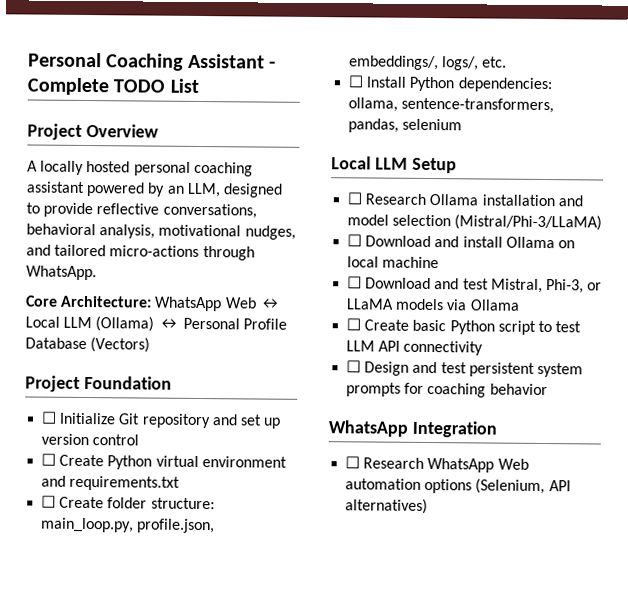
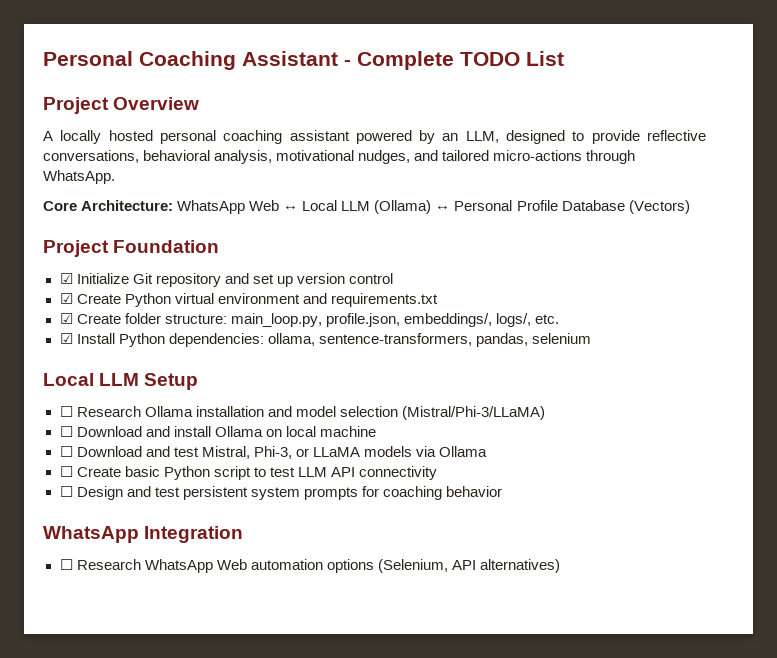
- ☐ Initialize Git repository and set up version control
+ ☑ Initialize Git repository and set up version control
- ☐ Create Python virtual environment and requirements.txt
+ ☑ Create Python virtual environment and requirements.txt
- ☐ Create folder structure: main_loop.py, profile.json, embeddings/, logs/, etc.
+ ☑ Create folder structure: main_loop.py, profile.json, embeddings/, logs/, etc.
- ☐ Install Python dependencies: ollama, sentence-transformers, pandas, selenium
+ ☑ Install Python dependencies: ollama, sentence-transformers, pandas, selenium

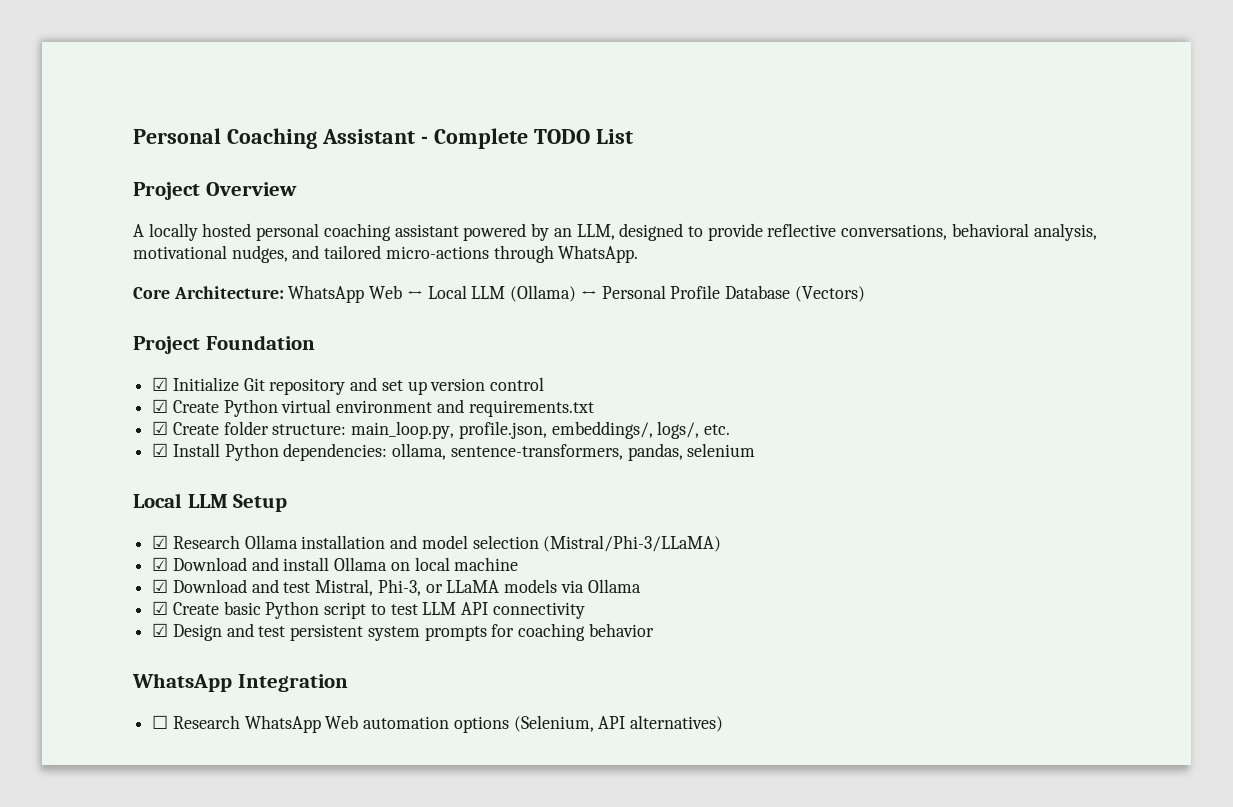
- ☐ Research Ollama installation and model selection (Mistral/Phi-3/LLaMA)
+ ☑ Research Ollama installation and model selection (Mistral/Phi-3/LLaMA)
- ☐ Download and install Ollama on local machine
+ ☑ Download and install Ollama on local machine
- ☐ Download and test Mistral, Phi-3, or LLaMA models via Ollama
+ ☑ Download and test Mistral, Phi-3, or LLaMA models via Ollama
- ☐ Create basic Python script to test LLM API connectivity
+ ☑ Create basic Python script to test LLM API connectivity
- ☐ Design and test persistent system prompts for coaching behavior
+ ☑ Design and test persistent system prompts for coaching behavior

